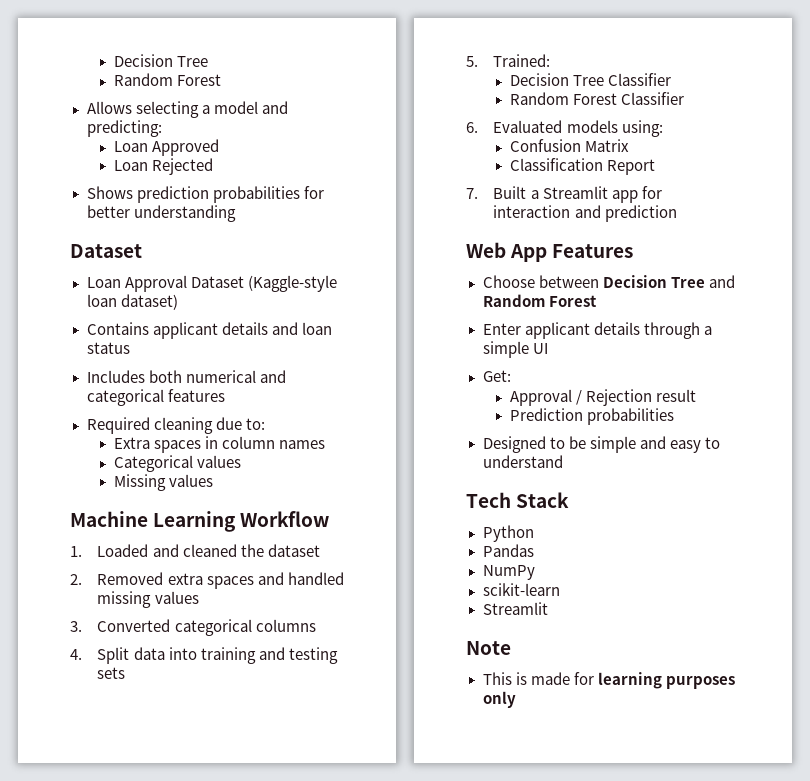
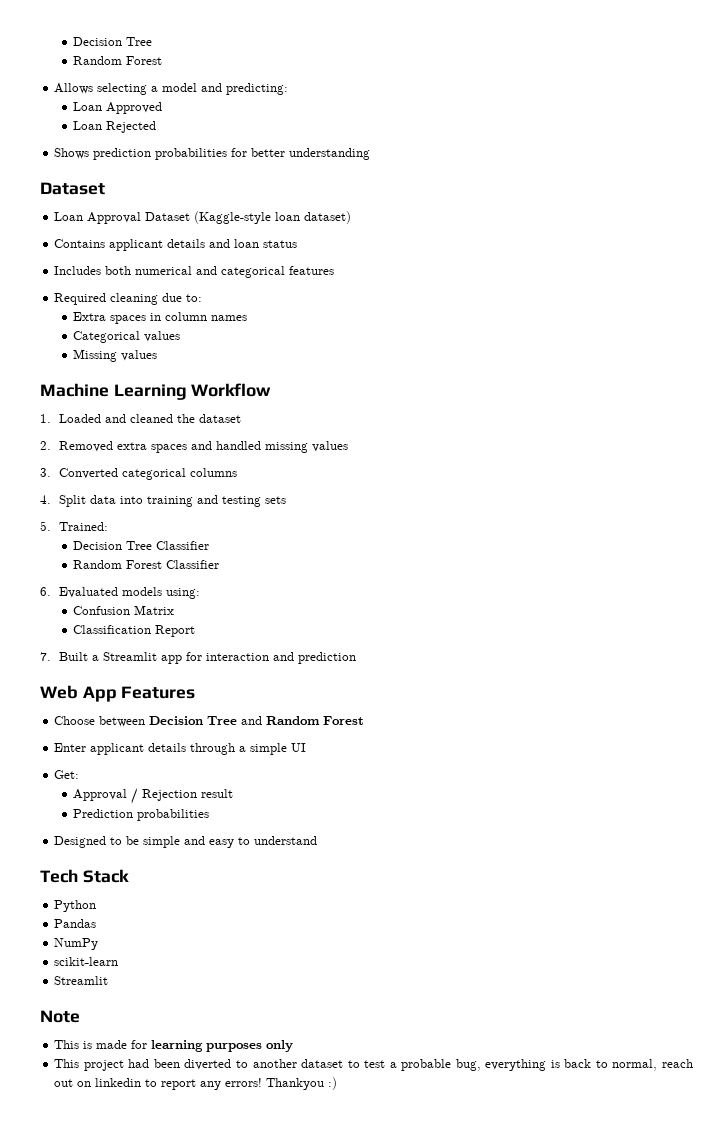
+ This project had been diverted to another dataset to test a probable bug, everything is back to normal, reach out on linkedin to report any errors! Thankyou :)

